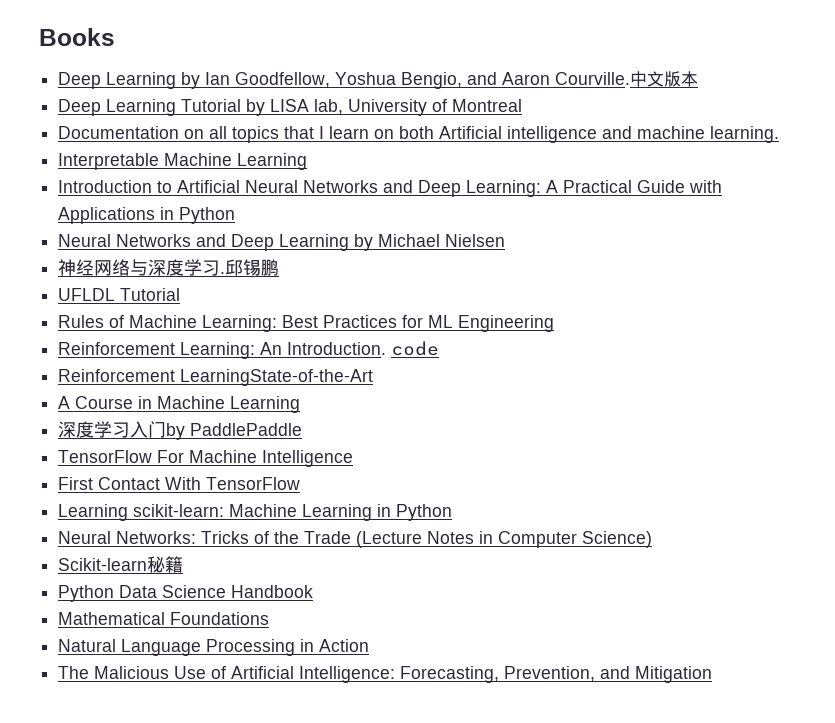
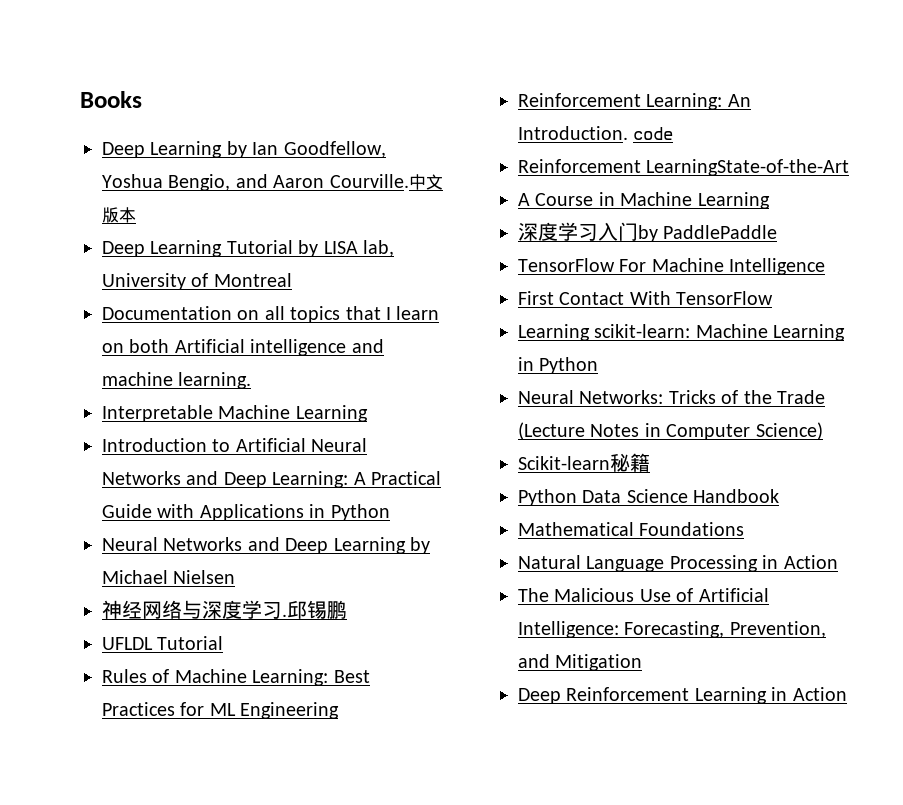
+ Deep Reinforcement Learning in Action

